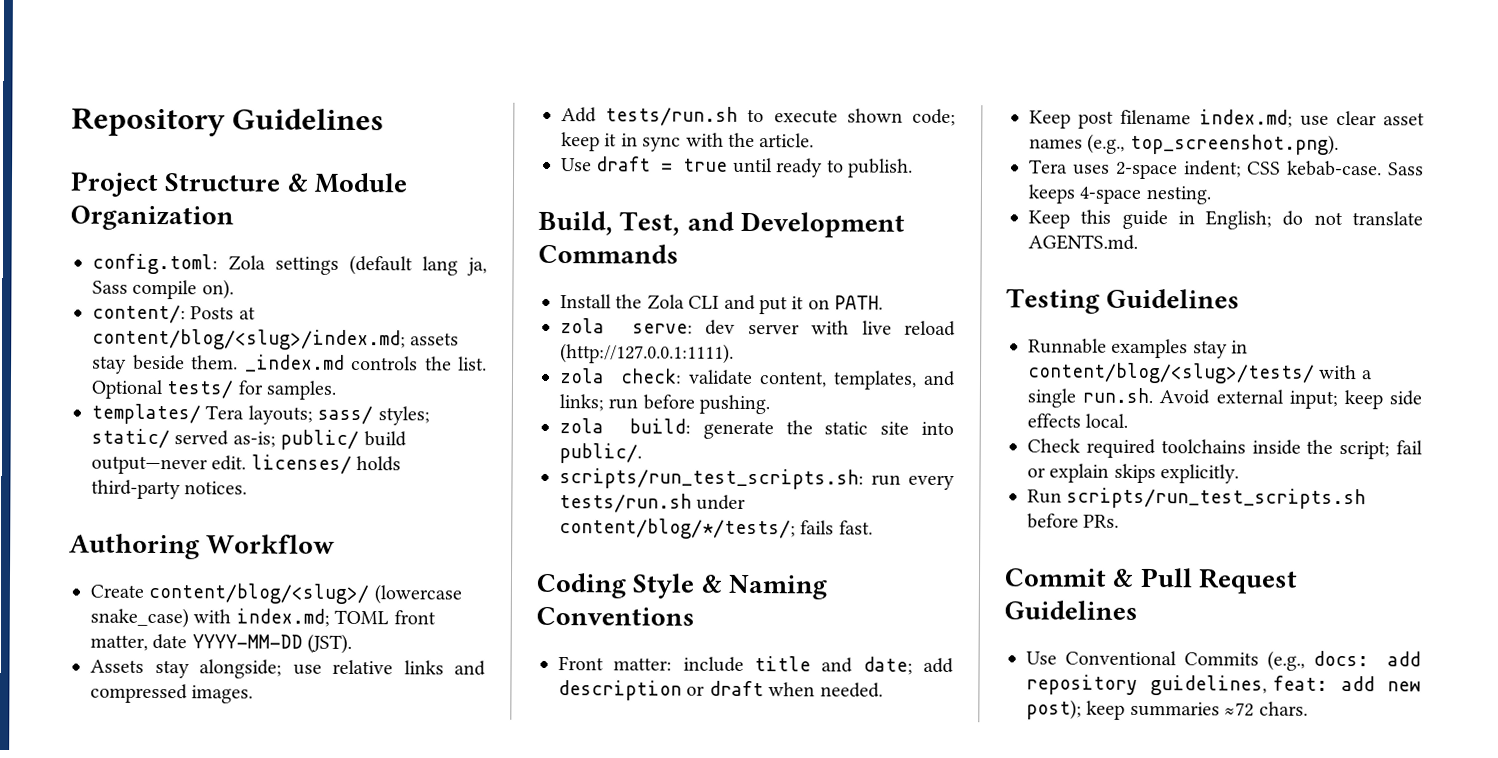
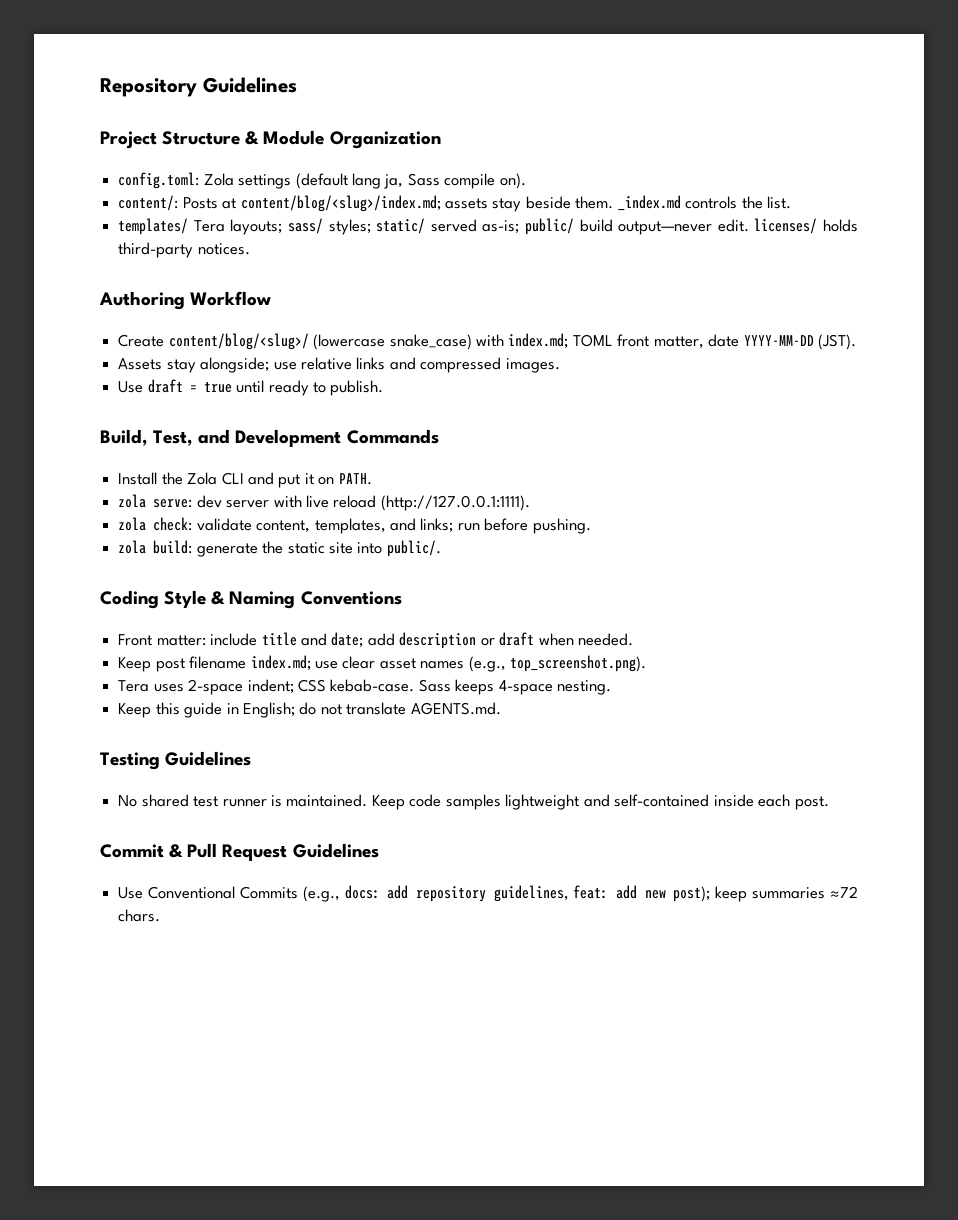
- Optional tests/ for samples.
- Add tests/run.sh to execute shown code; keep it in sync with the article.
- scripts/run_test_scripts.sh: run every tests/run.sh under content/blog/*/tests/; fails fast.
- Runnable examples stay in content/blog/<slug>/tests/ with a single run.sh. Avoid external input; keep side effects local.
- Check required toolchains inside the script; fail or explain skips explicitly.
- Run scripts/run_test_scripts.sh before PRs.
+ No shared test runner is maintained. Keep code samples lightweight and self-contained inside each post.

